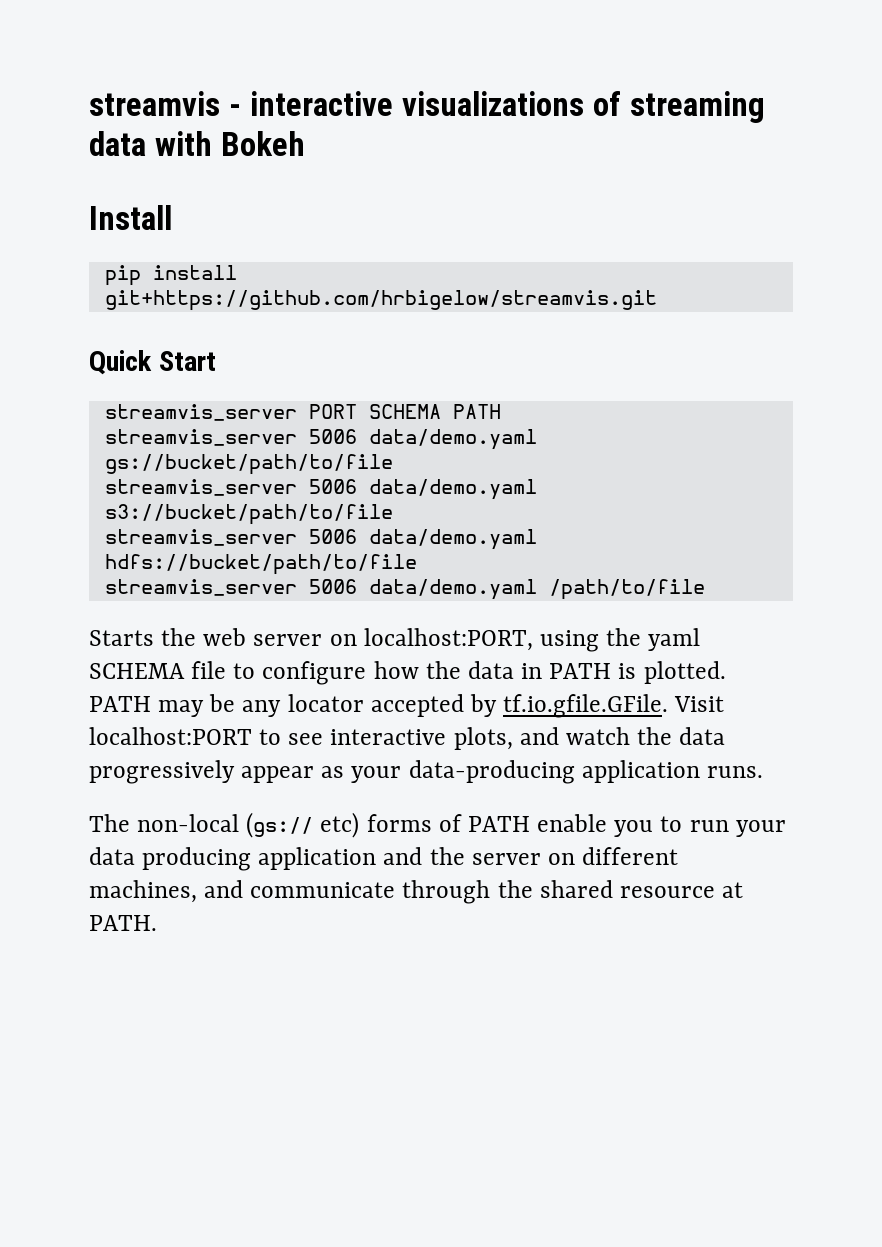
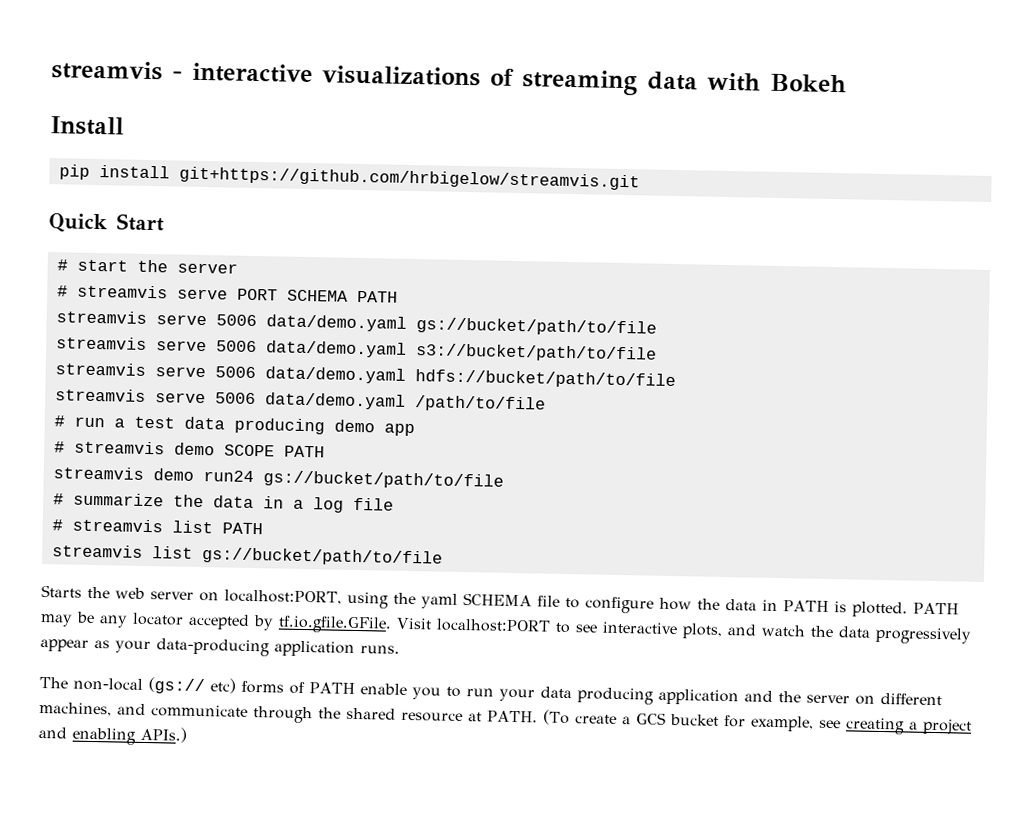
- streamvis_server PORT SCHEMA PATH
+ # start the server
+ # streamvis serve PORT SCHEMA PATH
- streamvis_server 5006 data/demo.yaml gs://bucket/path/to/file
+ streamvis serve 5006 data/demo.yaml gs://bucket/path/to/file
- streamvis_server 5006 data/demo.yaml s3://bucket/path/to/file
+ streamvis serve 5006 data/demo.yaml s3://bucket/path/to/file
- streamvis_server 5006 data/demo.yaml hdfs://bucket/path/to/file
+ streamvis serve 5006 data/demo.yaml hdfs://bucket/path/to/file
- streamvis_server 5006 data/demo.yaml /path/to/file
+ streamvis serve 5006 data/demo.yaml /path/to/file
+ # run a test data producing demo app
+ # streamvis demo SCOPE PATH
+ streamvis demo run24 gs://bucket/path/to/file
+ # summarize the data in a log file
+ # streamvis list PATH
+ streamvis list gs://bucket/path/to/file
+ (To create a GCS bucket for example, see creating a project and enabling APIs.)

